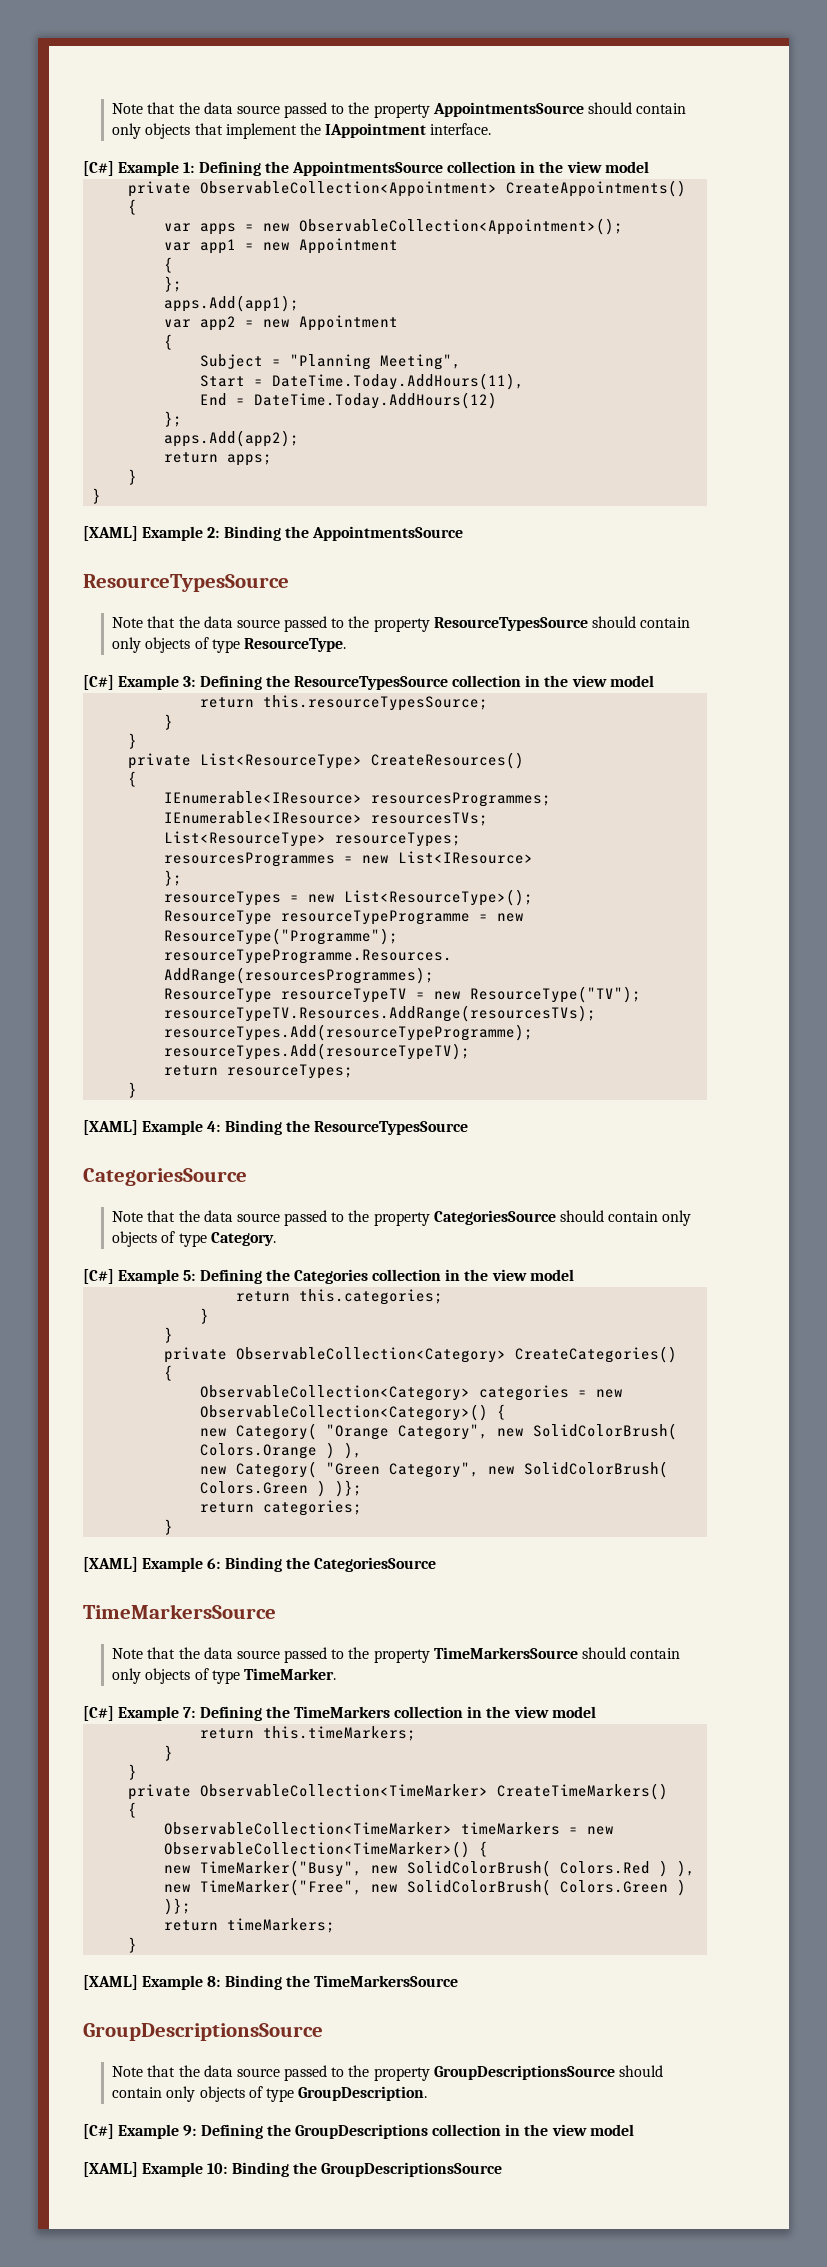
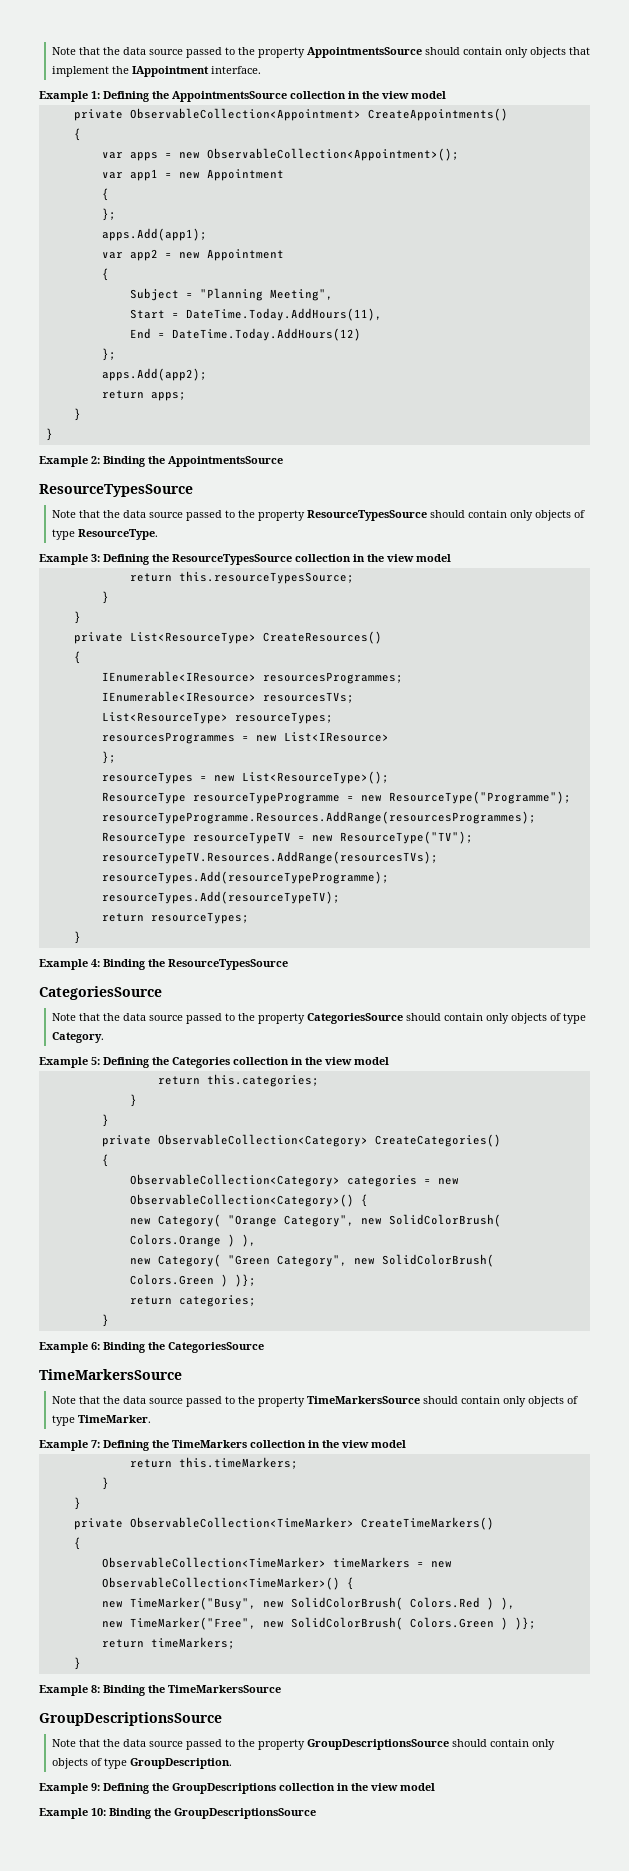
- [C#] Example 1: Defining the AppointmentsSource collection in the view model
+ Example 1: Defining the AppointmentsSource collection in the view model
- [XAML] Example 2: Binding the AppointmentsSource
+ Example 2: Binding the AppointmentsSource
- [C#] Example 3: Defining the ResourceTypesSource collection in the view model
+ Example 3: Defining the ResourceTypesSource collection in the view model
- [XAML] Example 4: Binding the ResourceTypesSource
+ Example 4: Binding the ResourceTypesSource
- [C#] Example 5: Defining the Categories collection in the view model
+ Example 5: Defining the Categories collection in the view model
- [XAML] Example 6: Binding the CategoriesSource
+ Example 6: Binding the CategoriesSource
- [C#] Example 7: Defining the TimeMarkers collection in the view model
+ Example 7: Defining the TimeMarkers collection in the view model
- [XAML] Example 8: Binding the TimeMarkersSource
+ Example 8: Binding the TimeMarkersSource
- [C#] Example 9: Defining the GroupDescriptions collection in the view model
+ Example 9: Defining the GroupDescriptions collection in the view model
- [XAML] Example 10: Binding the GroupDescriptionsSource
+ Example 10: Binding the GroupDescriptionsSource

